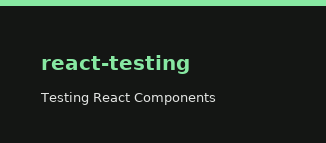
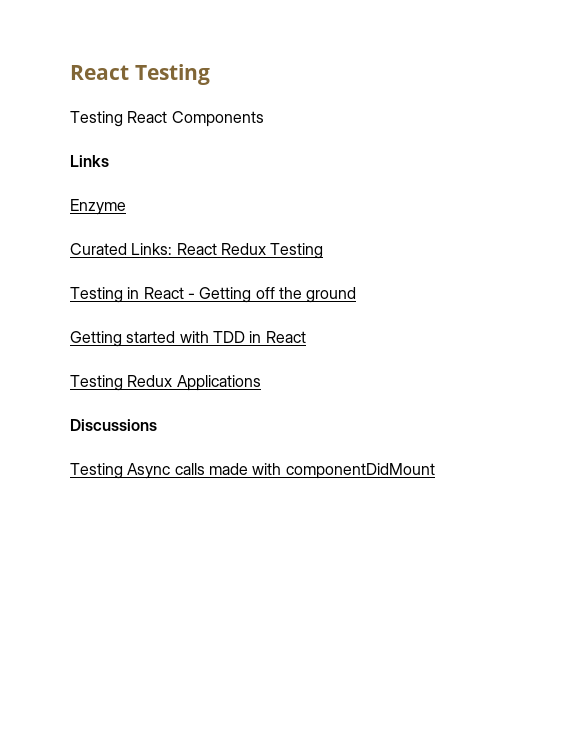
- react-testing
+ React Testing
+ Links
+ Enzyme
+ Curated Links: React Redux Testing
+ Testing in React - Getting off the ground
+ Getting started with TDD in React
+ Testing Redux Applications
+ Discussions
+ Testing Async calls made with componentDidMount

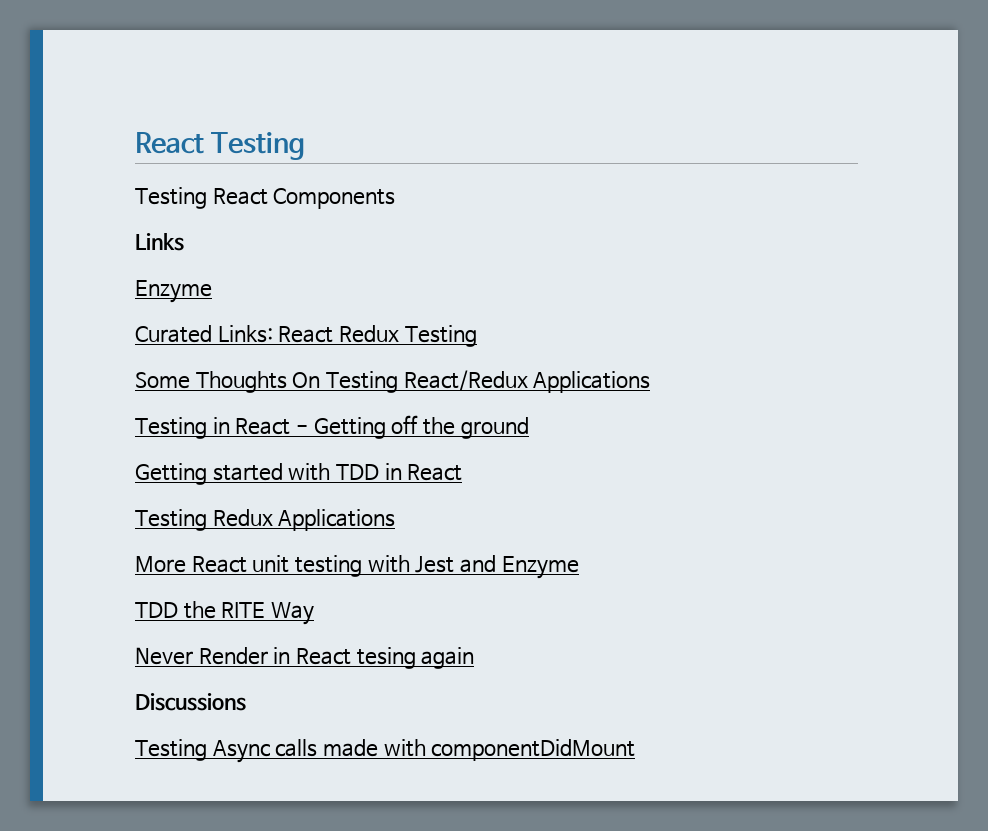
+ Some Thoughts On Testing React/Redux Applications
+ More React unit testing with Jest and Enzyme
+ TDD the RITE Way
+ Never Render in React tesing again

